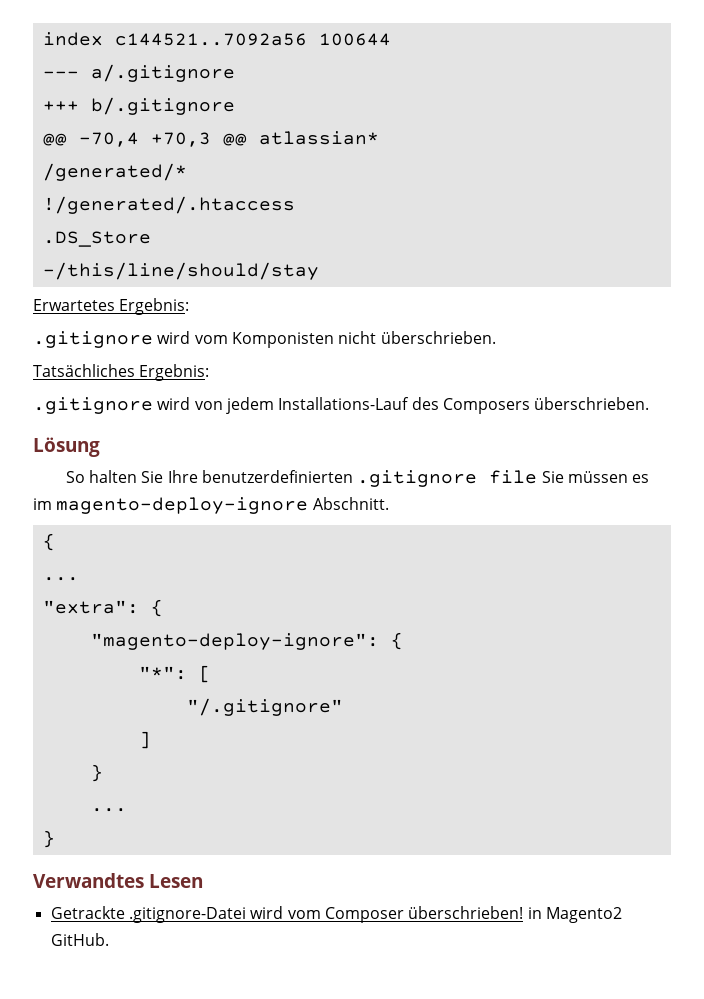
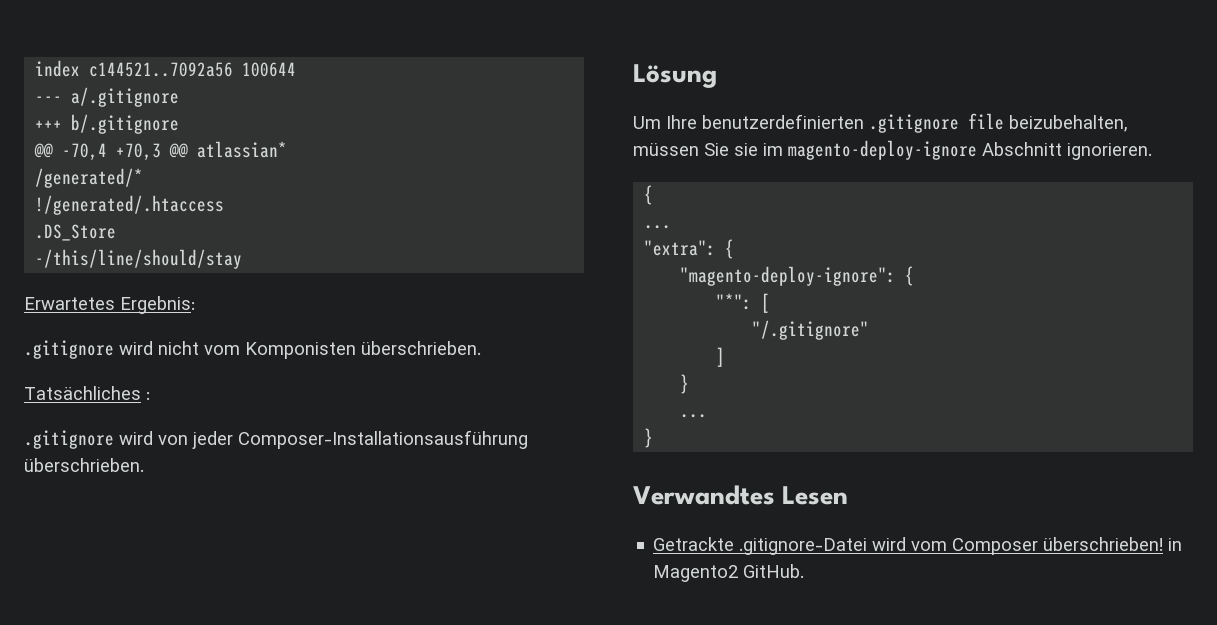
- .gitignore wird vom Komponisten nicht überschrieben.
+ .gitignore wird nicht vom Komponisten überschrieben.
- Tatsächliches Ergebnis:
+ Tatsächliches :
- .gitignore wird von jedem Installations-Lauf des Composers überschrieben.
+ .gitignore wird von jeder Composer-Installationsausführung überschrieben.
- So halten Sie Ihre benutzerdefinierten .gitignore file Sie müssen es im magento-deploy-ignore Abschnitt.
+ Um Ihre benutzerdefinierten .gitignore file beizubehalten, müssen Sie sie im magento-deploy-ignore Abschnitt ignorieren.

